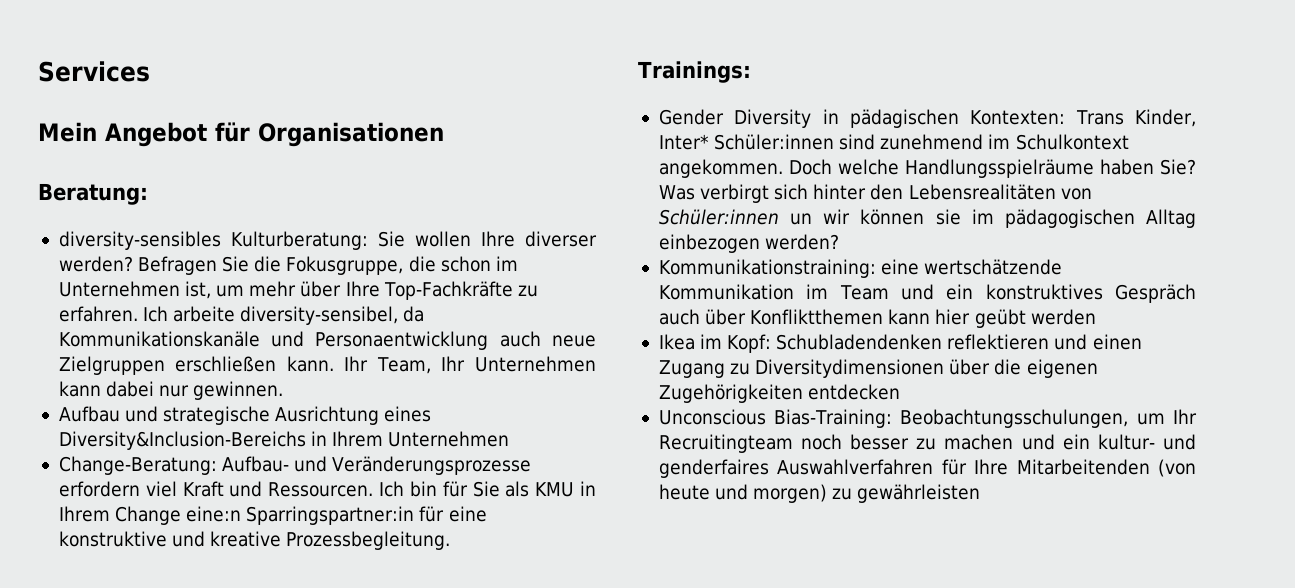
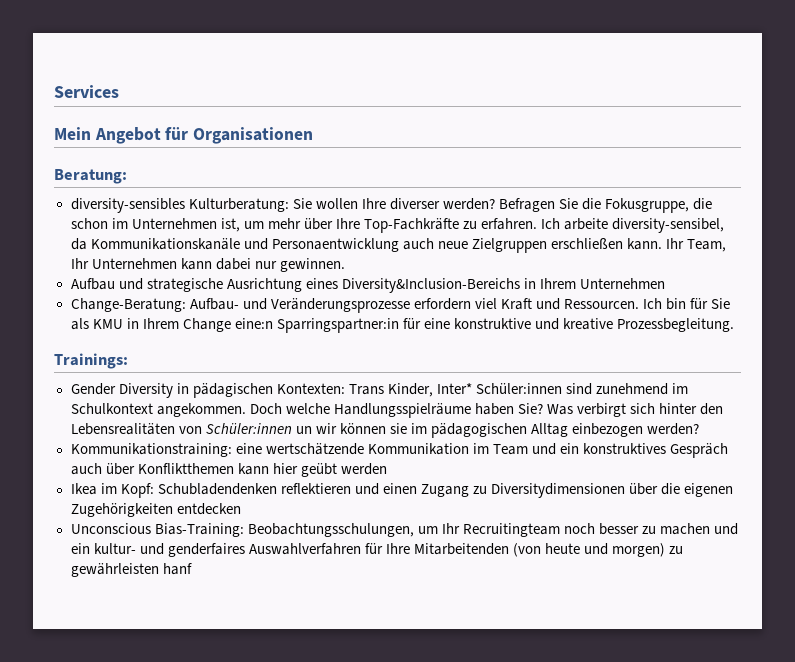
- Unconscious Bias-Training: Beobachtungsschulungen, um Ihr Recruitingteam noch besser zu machen und ein kultur- und genderfaires Auswahlverfahren für Ihre Mitarbeitenden (von heute und morgen) zu gewährleisten
+ Unconscious Bias-Training: Beobachtungsschulungen, um Ihr Recruitingteam noch besser zu machen und ein kultur- und genderfaires Auswahlverfahren für Ihre Mitarbeitenden (von heute und morgen) zu gewährleisten hanf

